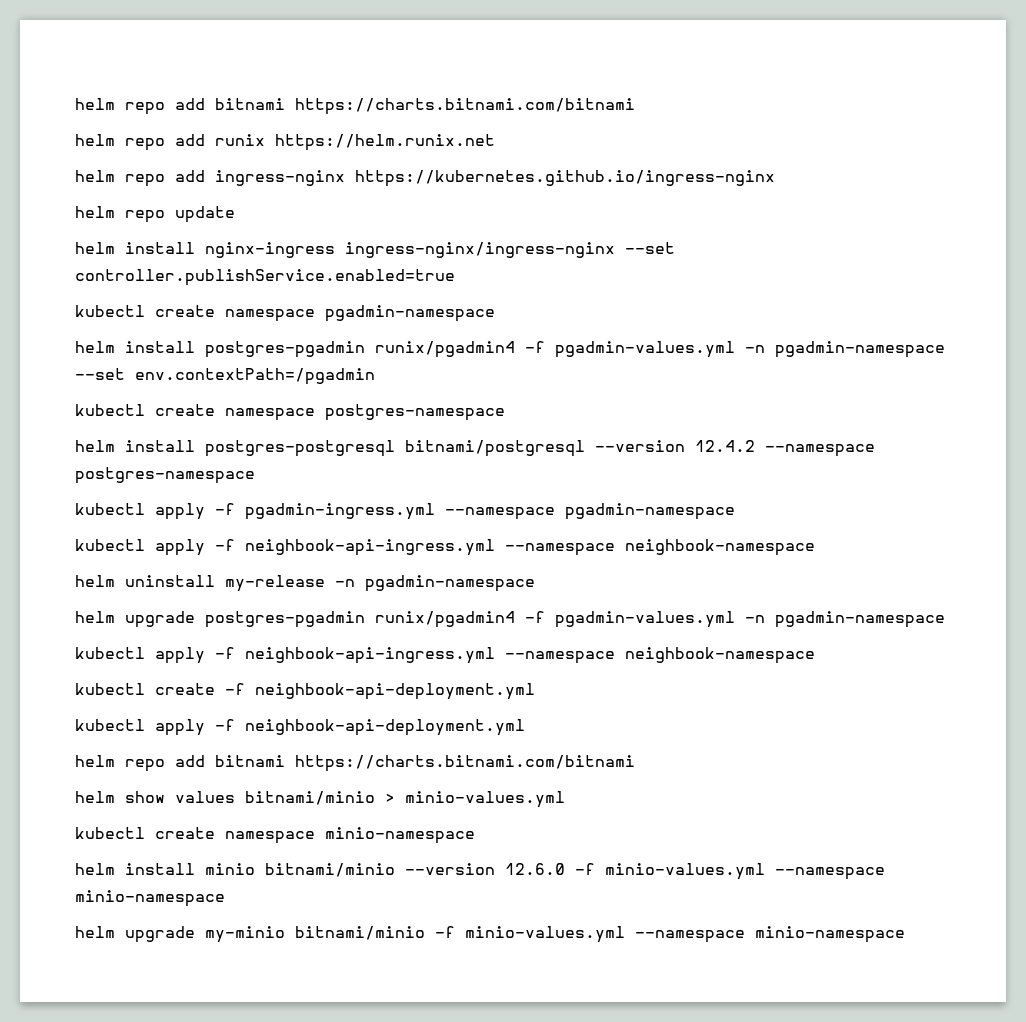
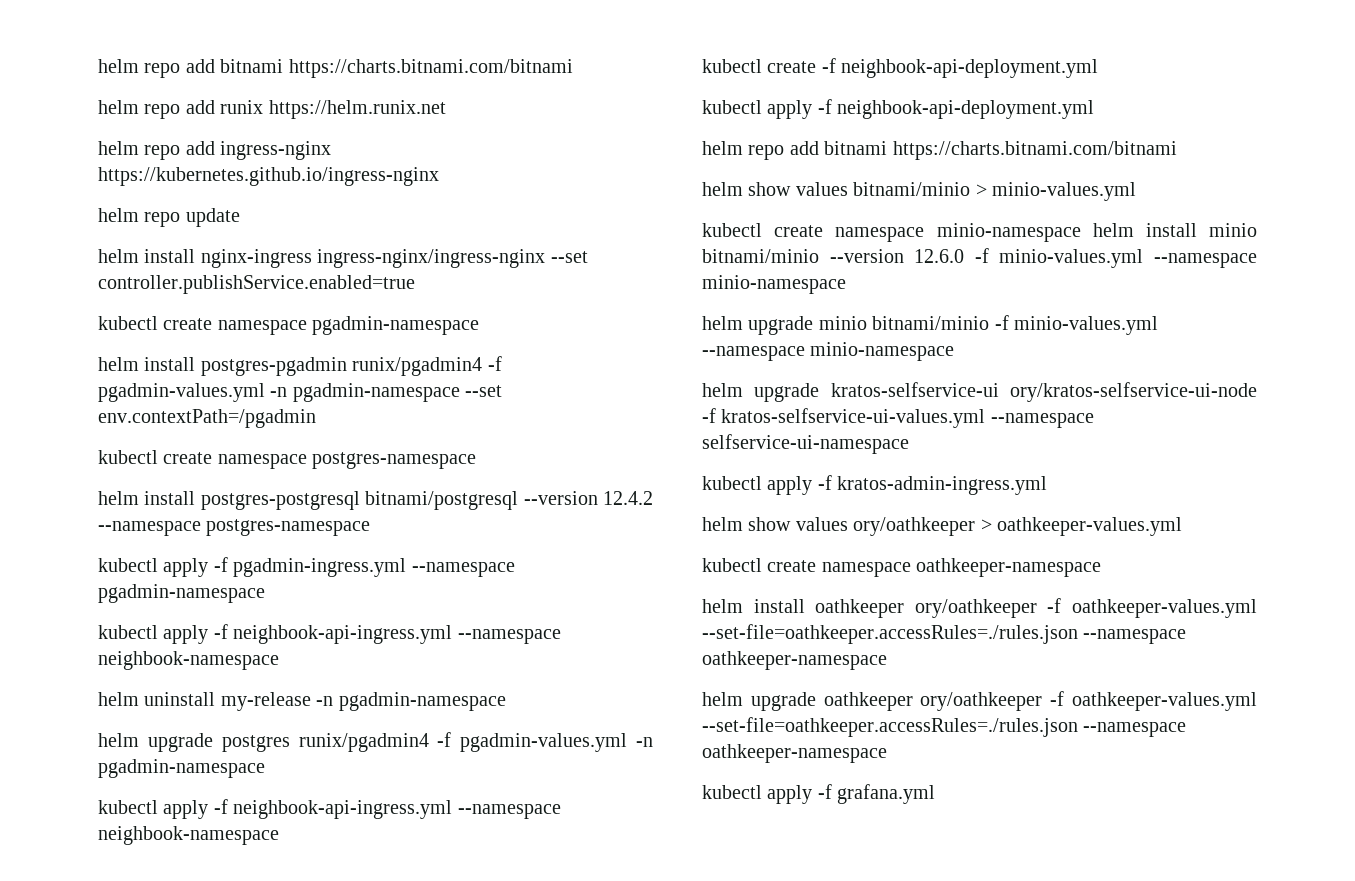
- helm upgrade postgres-pgadmin runix/pgadmin4 -f pgadmin-values.yml -n pgadmin-namespace
+ helm upgrade postgres runix/pgadmin4 -f pgadmin-values.yml -n pgadmin-namespace
- kubectl create namespace minio-namespace
- helm install minio bitnami/minio --version 12.6.0 -f minio-values.yml --namespace minio-namespace
+ kubectl create namespace minio-namespace helm install minio bitnami/minio --version 12.6.0 -f minio-values.yml --namespace minio-namespace
- helm upgrade my-minio bitnami/minio -f minio-values.yml --namespace minio-namespace
+ helm upgrade minio bitnami/minio -f minio-values.yml --namespace minio-namespace
+ helm upgrade kratos-selfservice-ui ory/kratos-selfservice-ui-node -f kratos-selfservice-ui-values.yml --namespace selfservice-ui-namespace
+ kubectl apply -f kratos-admin-ingress.yml
+ helm show values ory/oathkeeper > oathkeeper-values.yml
+ kubectl create namespace oathkeeper-namespace
+ helm install oathkeeper ory/oathkeeper -f oathkeeper-values.yml --set-file=oathkeeper.accessRules=./rules.json --namespace oathkeeper-namespace
+ helm upgrade oathkeeper ory/oathkeeper -f oathkeeper-values.yml --set-file=oathkeeper.accessRules=./rules.json --namespace oathkeeper-namespace
+ kubectl apply -f grafana.yml

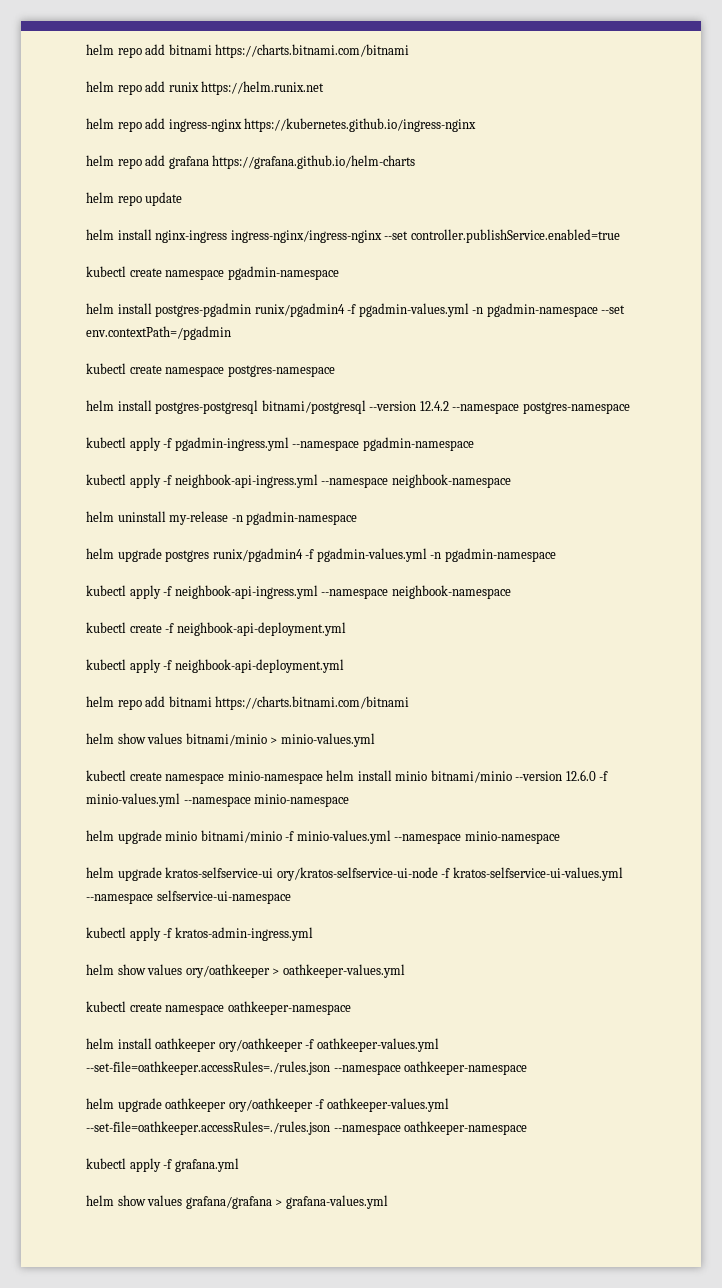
+ helm repo add grafana https://grafana.github.io/helm-charts
+ helm show values grafana/grafana > grafana-values.yml

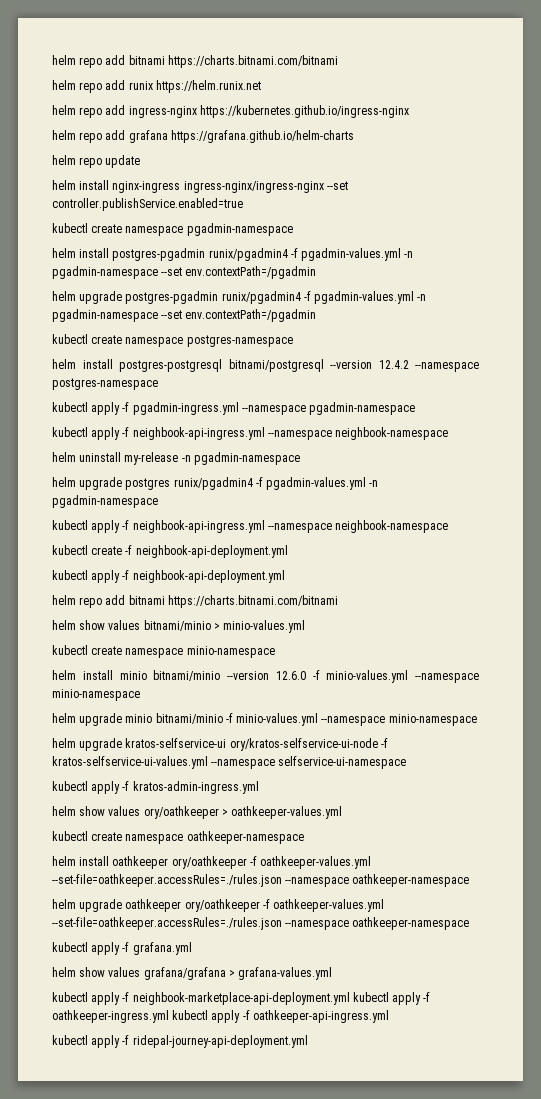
+ helm upgrade postgres-pgadmin runix/pgadmin4 -f pgadmin-values.yml -n pgadmin-namespace --set env.contextPath=/pgadmin
- kubectl create namespace minio-namespace helm install minio bitnami/minio --version 12.6.0 -f minio-values.yml --namespace minio-namespace
+ kubectl create namespace minio-namespace
+ helm install minio bitnami/minio --version 12.6.0 -f minio-values.yml --namespace minio-namespace
+ kubectl apply -f neighbook-marketplace-api-deployment.yml kubectl apply -f oathkeeper-ingress.yml kubectl apply -f oathkeeper-api-ingress.yml
+ kubectl apply -f ridepal-journey-api-deployment.yml

